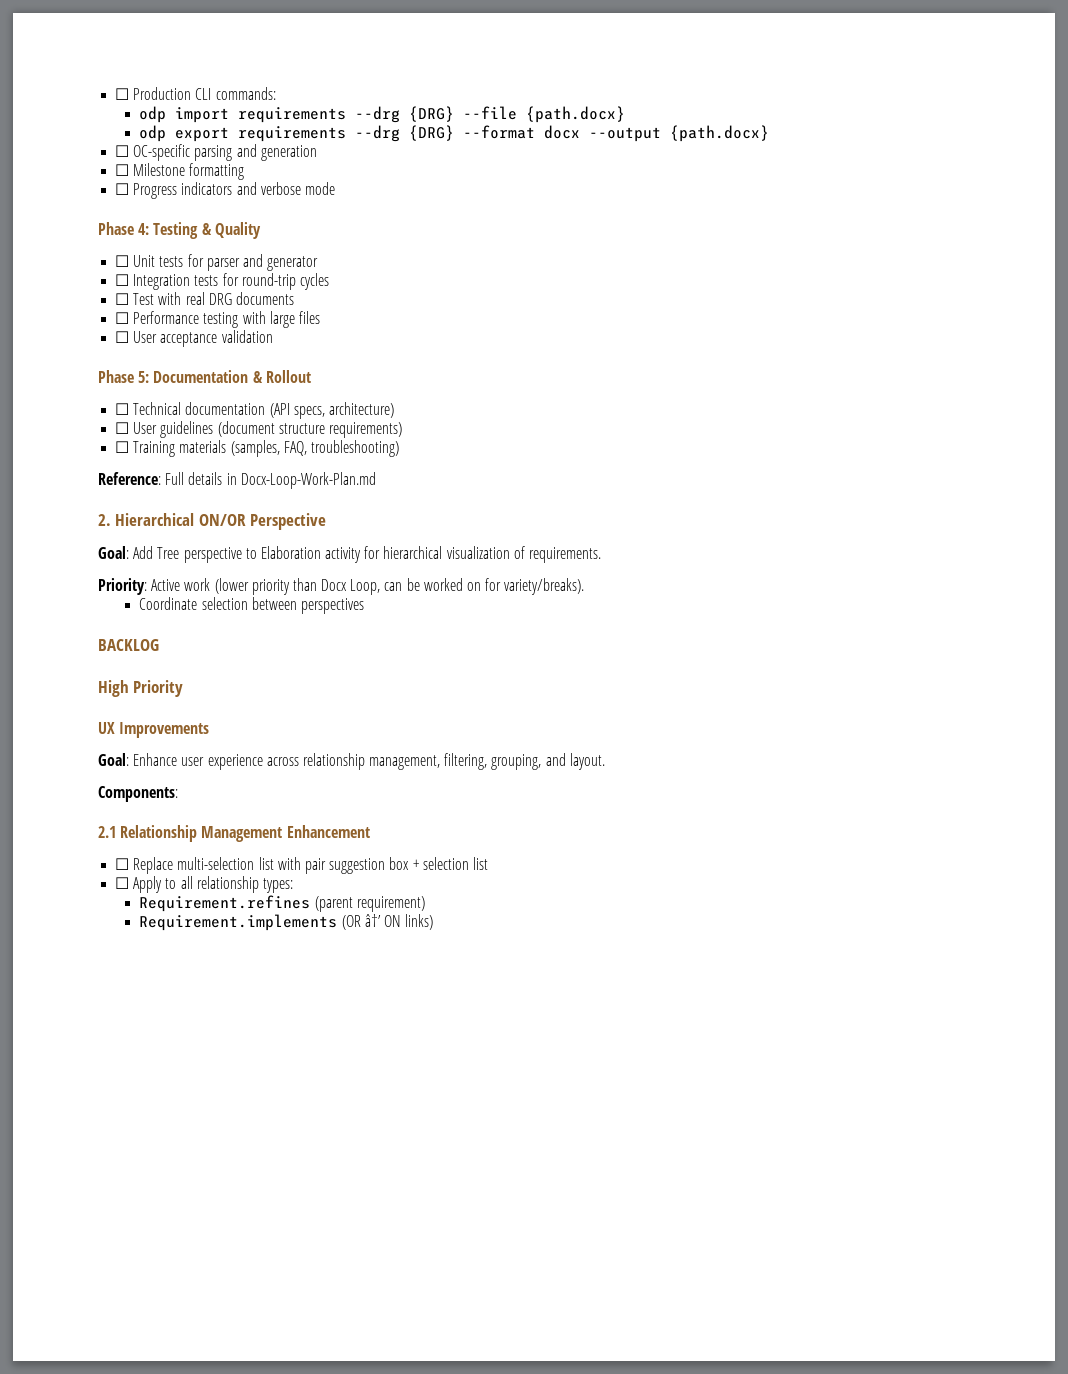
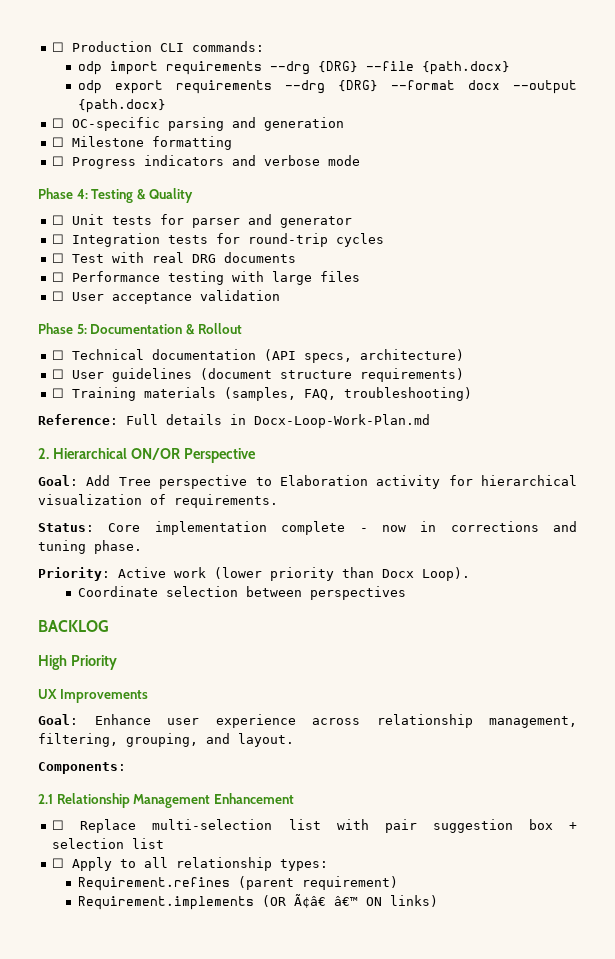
+ Status: Core implementation complete - now in corrections and tuning phase.
- Priority: Active work (lower priority than Docx Loop, can be worked on for variety/breaks).
+ Priority: Active work (lower priority than Docx Loop).
- Requirement.implements (OR â†’ ON links)
+ Requirement.implements (OR Ã¢â€ â€™ ON links)

